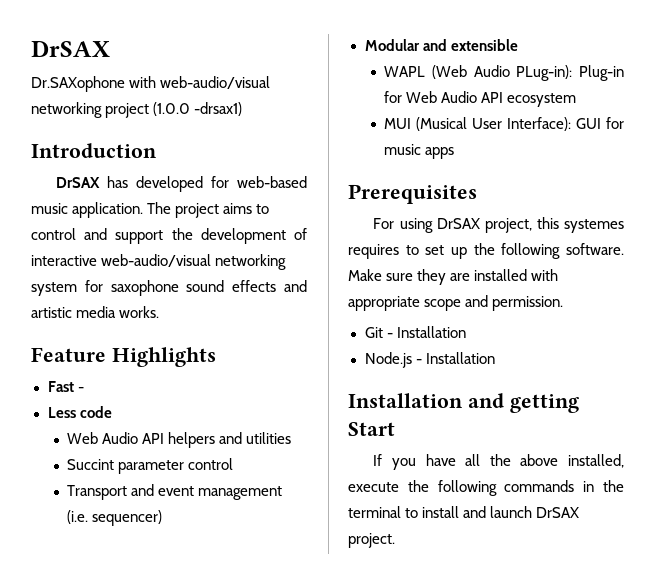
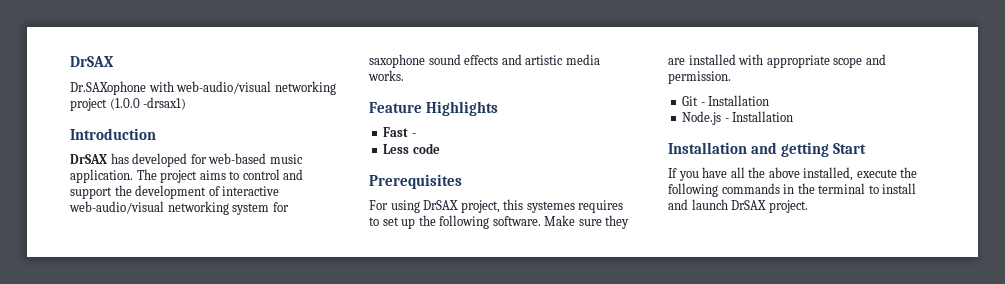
- Web Audio API helpers and utilities
- Succint parameter control
- Transport and event management (i.e. sequencer)
- Modular and extensible
- WAPL (Web Audio PLug-in): Plug-in for Web Audio API ecosystem
- MUI (Musical User Interface): GUI for music apps

